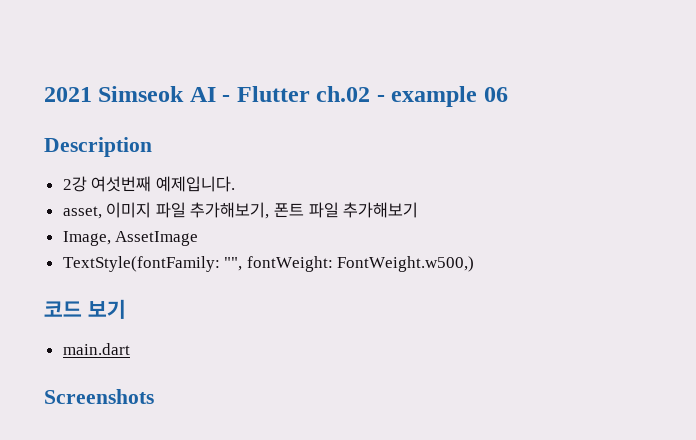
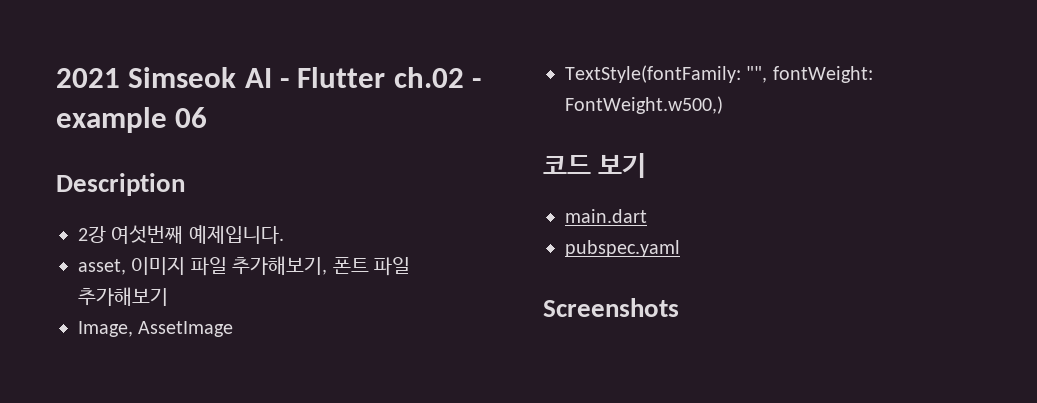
+ pubspec.yaml

